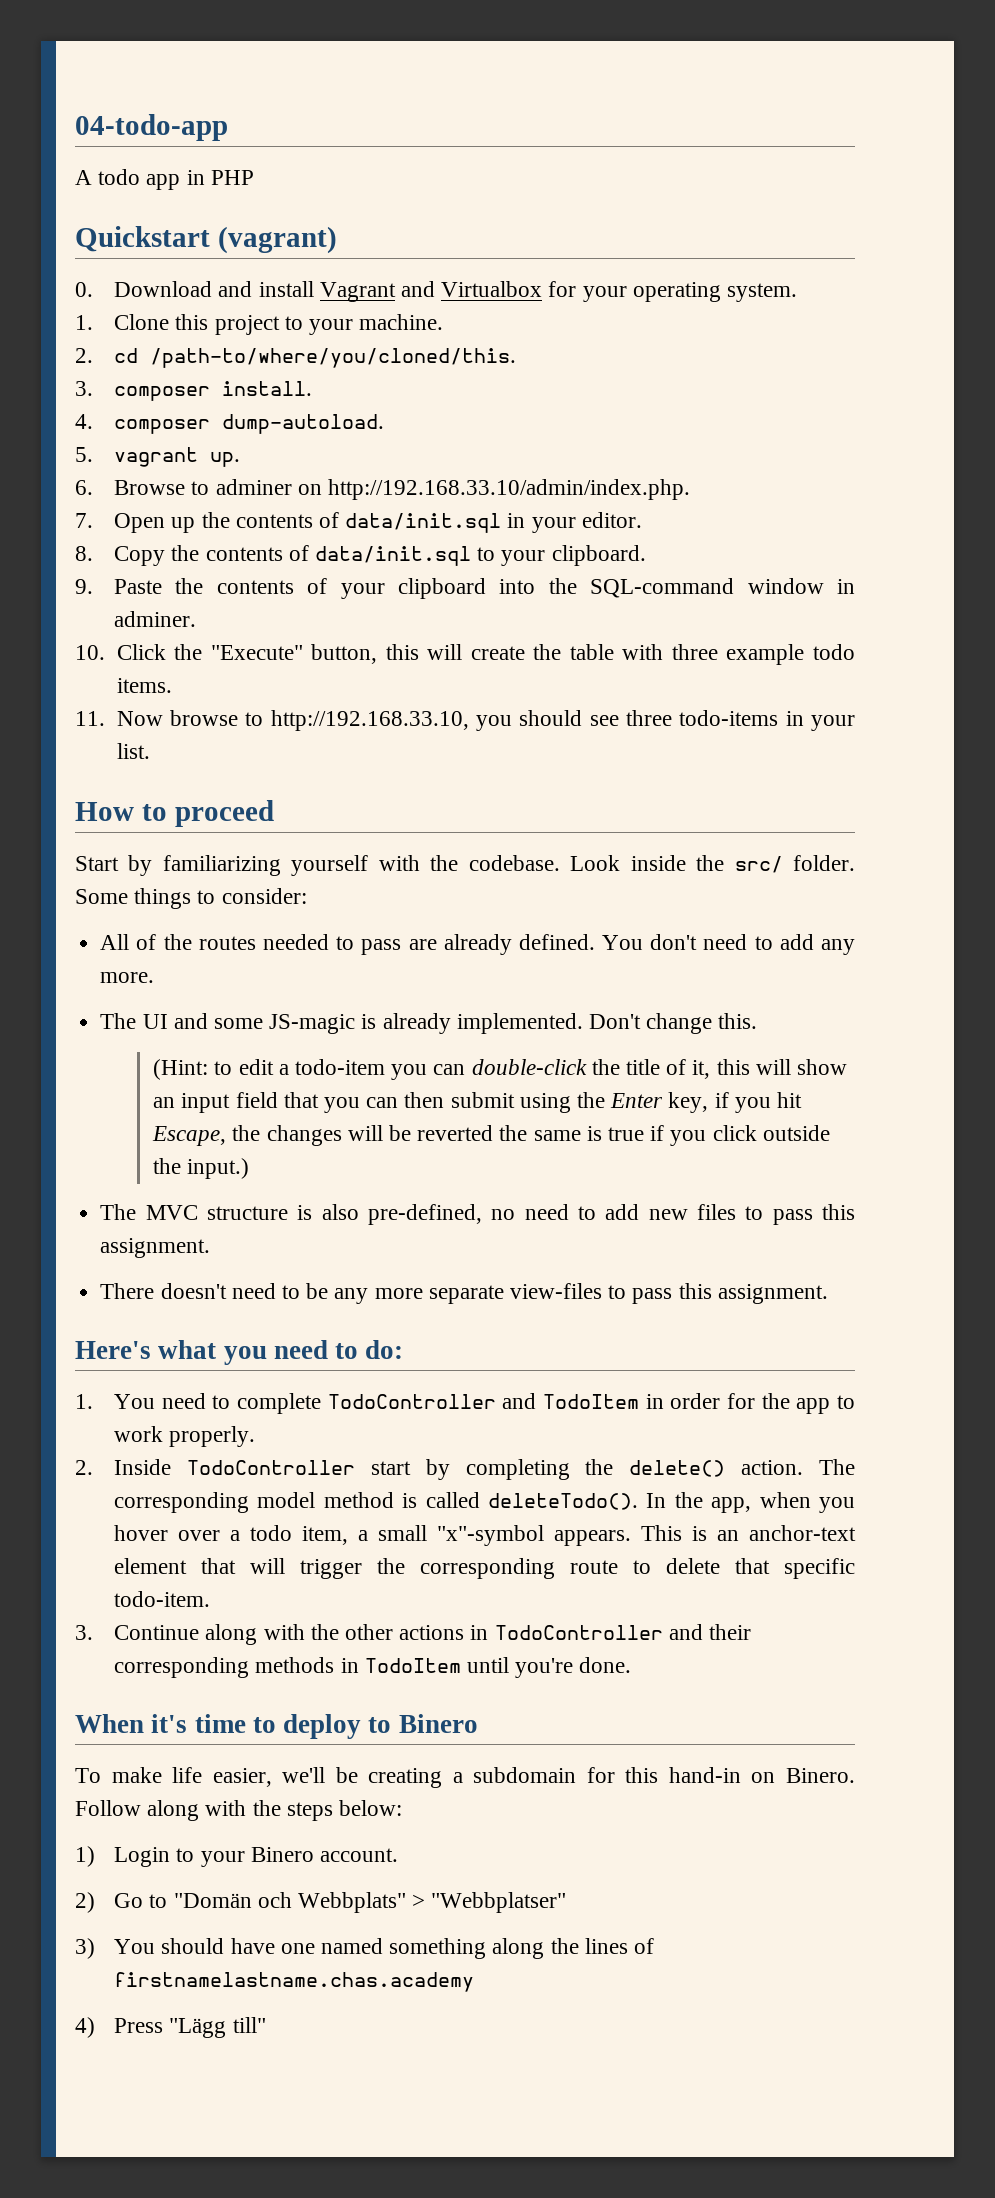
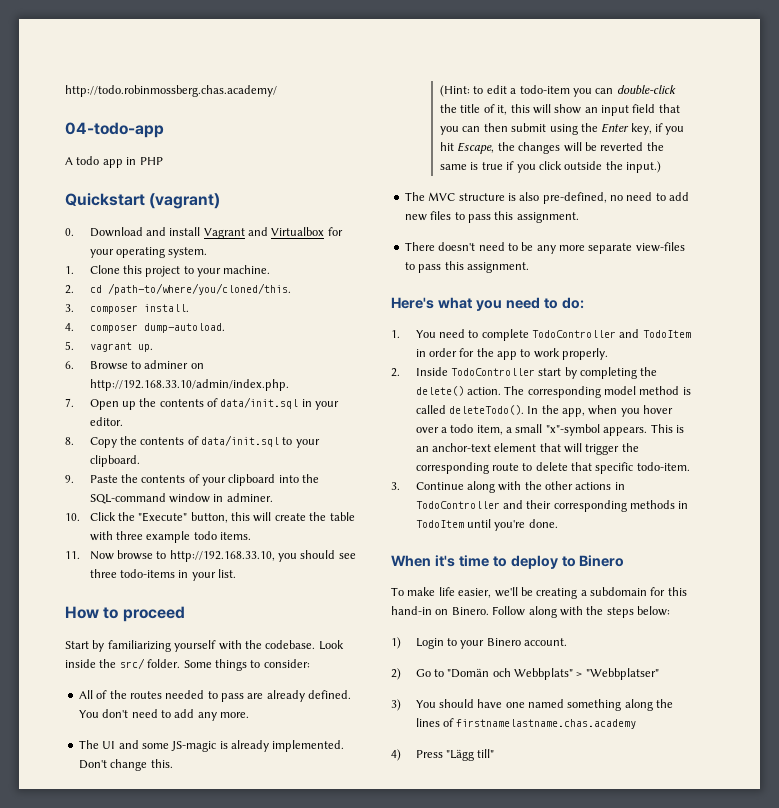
+ http://todo.robinmossberg.chas.academy/

